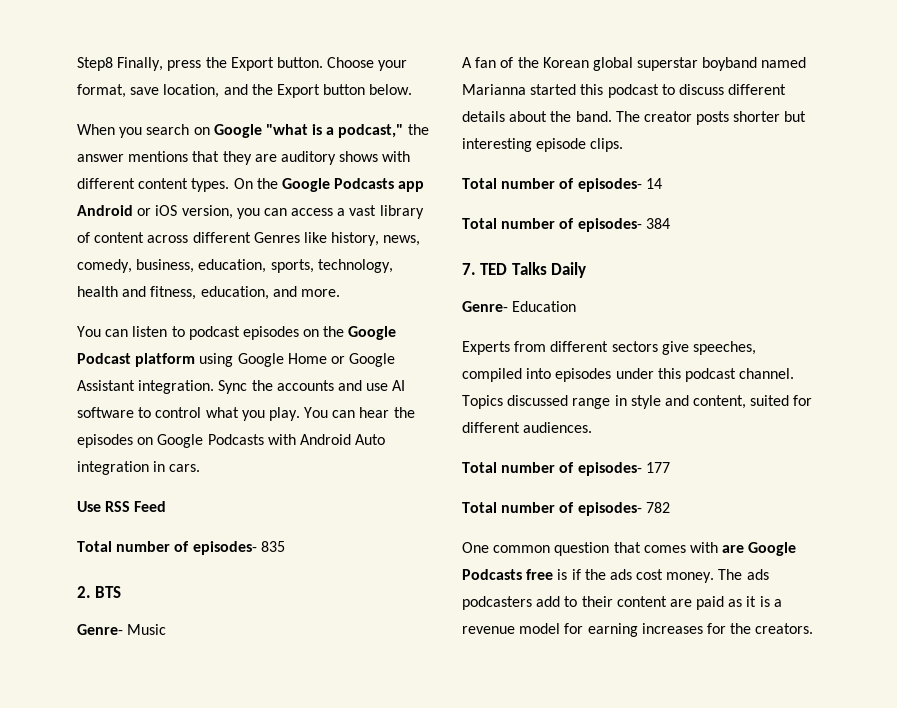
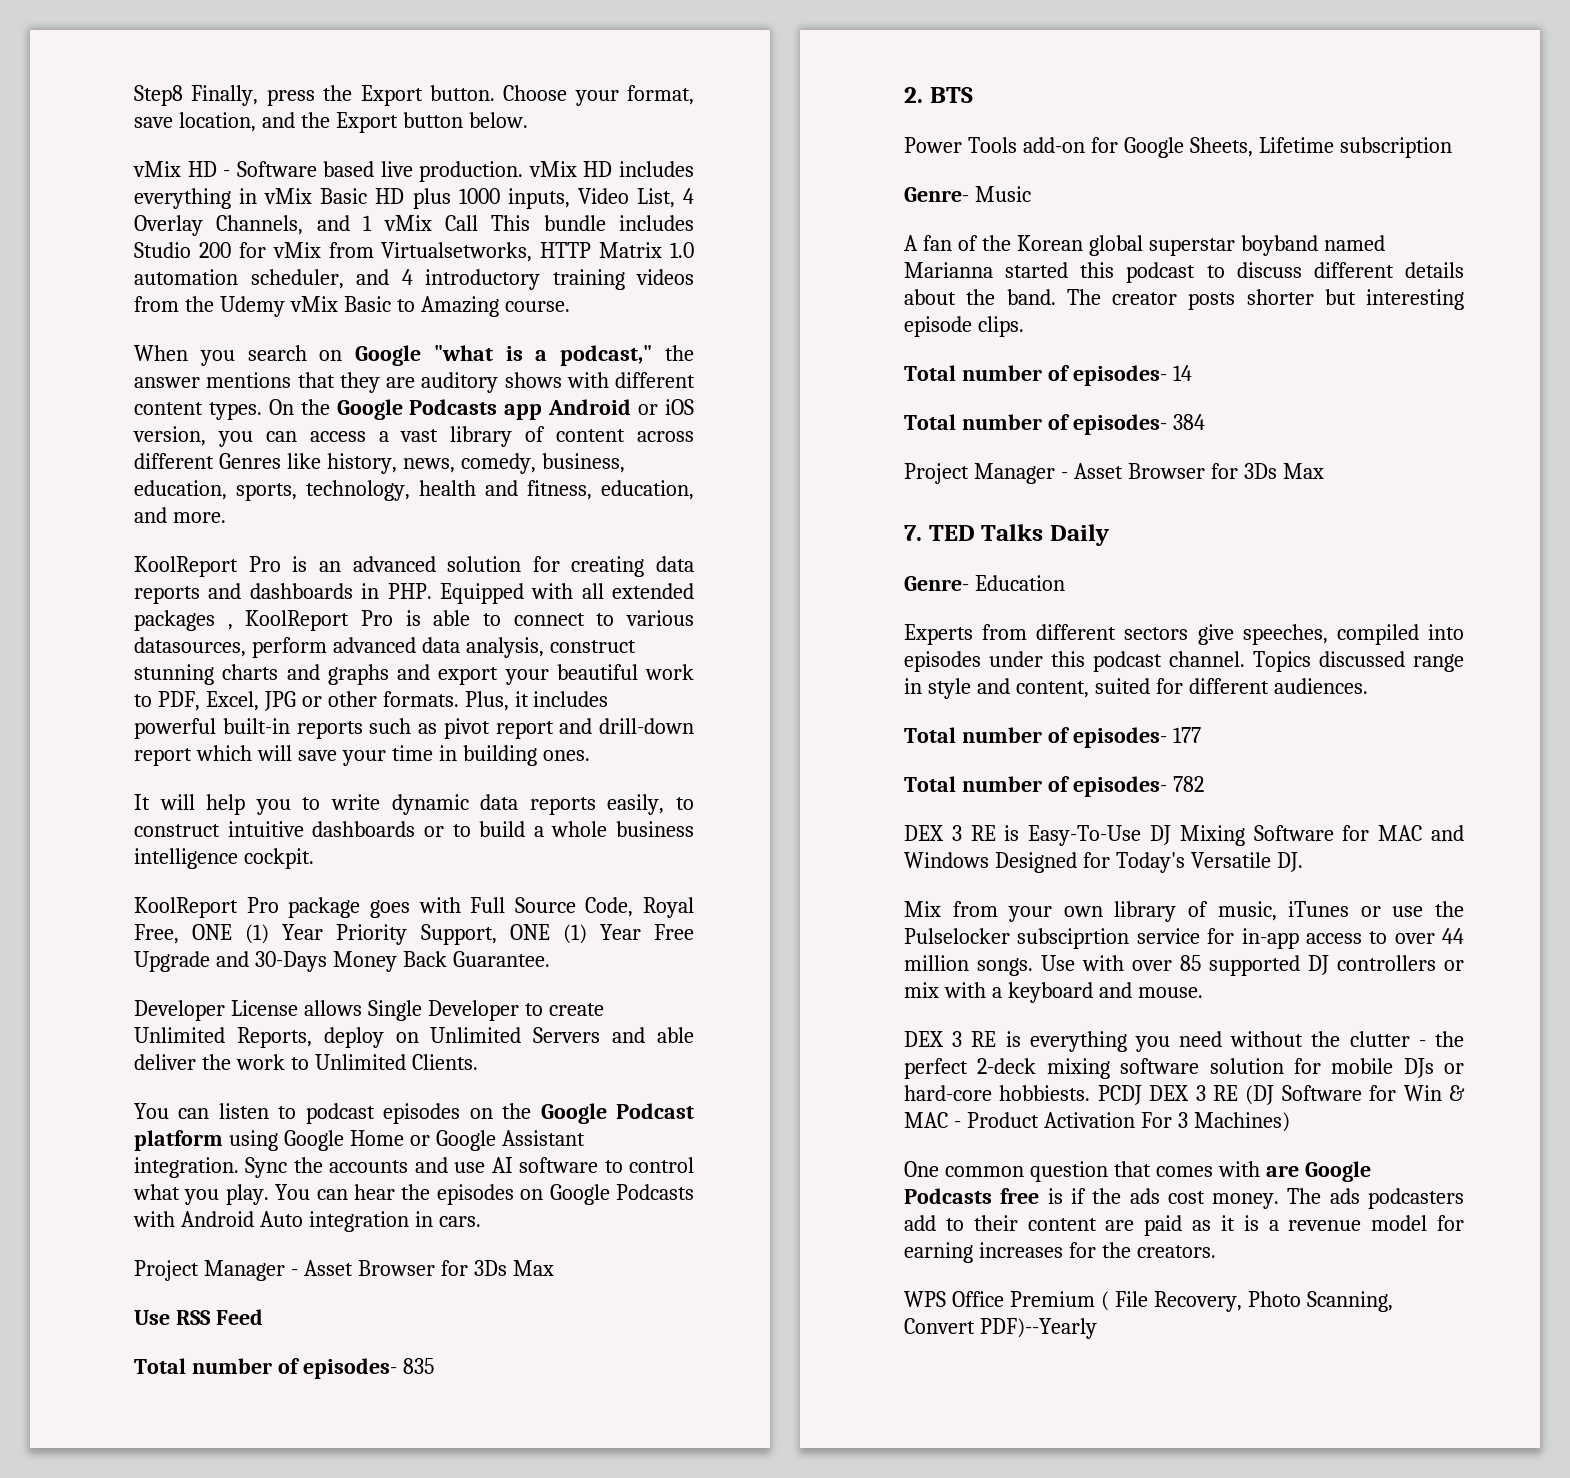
+ vMix HD - Software based live production. vMix HD includes everything in vMix Basic HD plus 1000 inputs, Video List, 4 Overlay Channels, and 1 vMix Call This bundle includes Studio 200 for vMix from Virtualsetworks, HTTP Matrix 1.0 automation scheduler, and 4 introductory training videos from the Udemy vMix Basic to Amazing course.
+ KoolReport Pro is an advanced solution for creating data reports and dashboards in PHP. Equipped with all extended packages , KoolReport Pro is able to connect to various datasources, perform advanced data analysis, construct stunning charts and graphs and export your beautiful work to PDF, Excel, JPG or other formats. Plus, it includes powerful built-in reports such as pivot report and drill-down report which will save your time in building ones.
+ It will help you to write dynamic data reports easily, to construct intuitive dashboards or to build a whole business intelligence cockpit.
+ KoolReport Pro package goes with Full Source Code, Royal Free, ONE (1) Year Priority Support, ONE (1) Year Free Upgrade and 30-Days Money Back Guarantee.
+ Developer License allows Single Developer to create Unlimited Reports, deploy on Unlimited Servers and able deliver the work to Unlimited Clients.
  You can hear the episodes on Google Podcasts with Android Auto integration in cars.
+ Project Manager - Asset Browser for 3Ds Max
+ Power Tools add-on for Google Sheets, Lifetime subscription
  Total number of episodes- 384
+ Project Manager - Asset Browser for 3Ds Max
+ DEX 3 RE is Easy-To-Use DJ Mixing Software for MAC and Windows Designed for Today's Versatile DJ.
+ Mix from your own library of music, iTunes or use the Pulselocker subsciprtion service for in-app access to over 44 million songs. Use with over 85 supported DJ controllers or mix with a keyboard and mouse.
+ DEX 3 RE is everything you need without the clutter - the perfect 2-deck mixing software solution for mobile DJs or hard-core hobbiests. PCDJ DEX 3 RE (DJ Software for Win & MAC - Product Activation For 3 Machines)
+ WPS Office Premium ( File Recovery, Photo Scanning, Convert PDF)--Yearly

